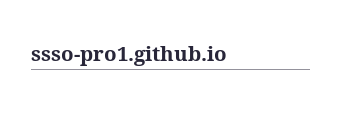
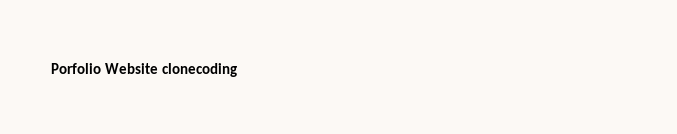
- ssso-pro1.github.io
+ Porfolio Website clonecoding

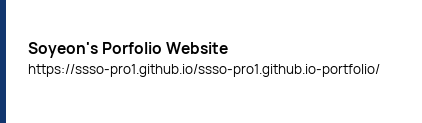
- Porfolio Website clonecoding
+ Soyeon's Porfolio Website
+ https://ssso-pro1.github.io/ssso-pro1.github.io-portfolio/

